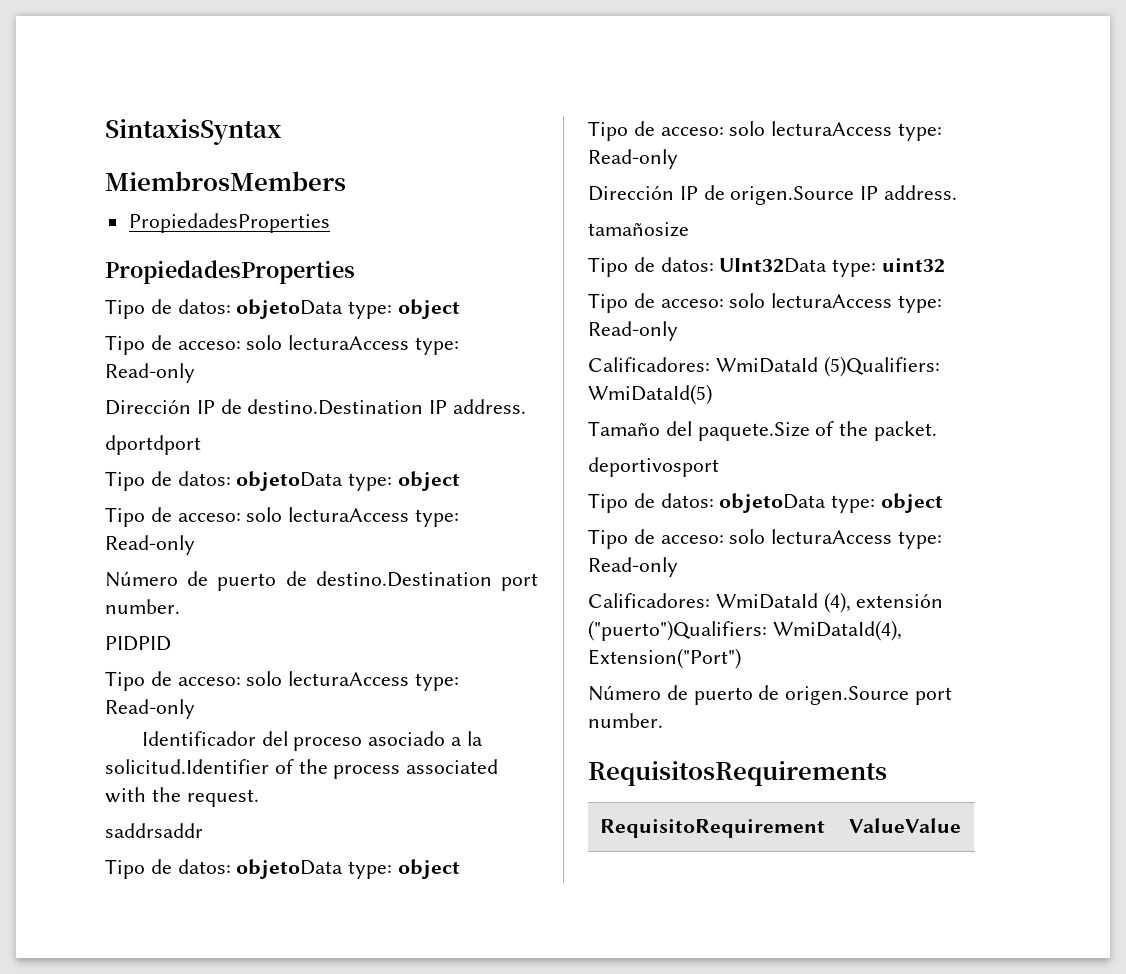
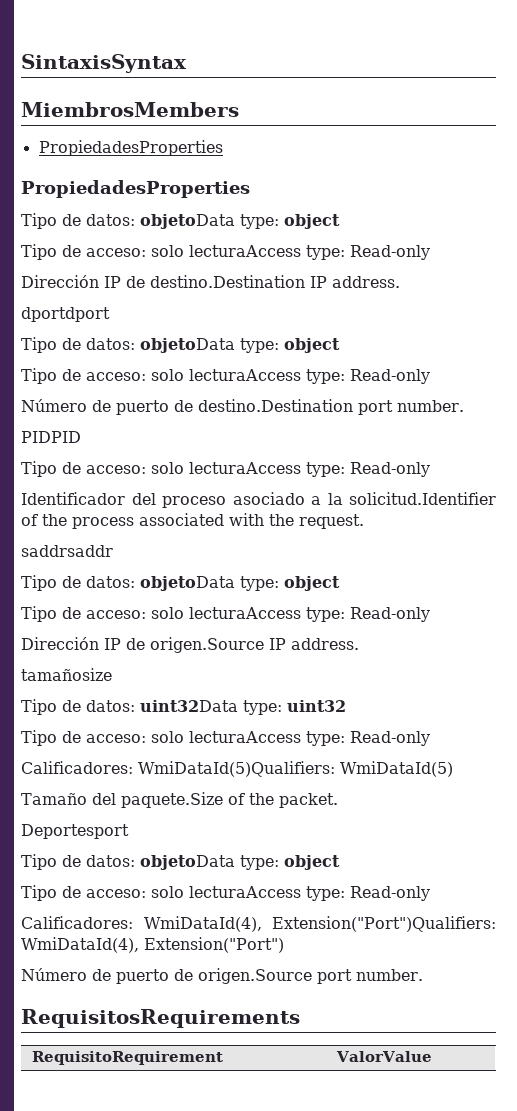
- Tipo de datos: UInt32Data type: uint32
+ Tipo de datos: uint32Data type: uint32
- Calificadores: WmiDataId (5)Qualifiers: WmiDataId(5)
+ Calificadores: WmiDataId(5)Qualifiers: WmiDataId(5)
- deportivosport
+ Deportesport
- Calificadores: WmiDataId (4), extensión ("puerto")Qualifiers: WmiDataId(4), Extension("Port")
+ Calificadores: WmiDataId(4), Extension("Port")Qualifiers: WmiDataId(4), Extension("Port")
- RequisitoRequirement | ValueValue
+ RequisitoRequirement | ValorValue

